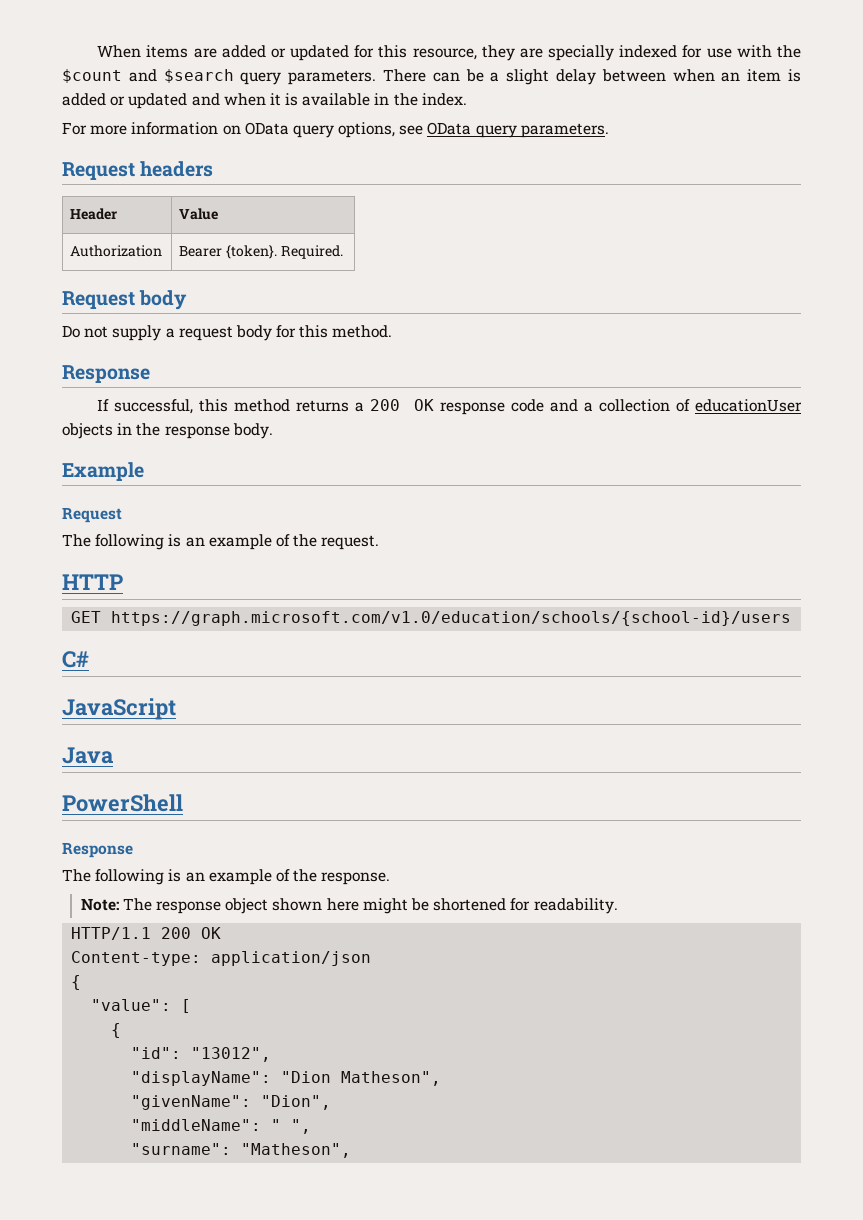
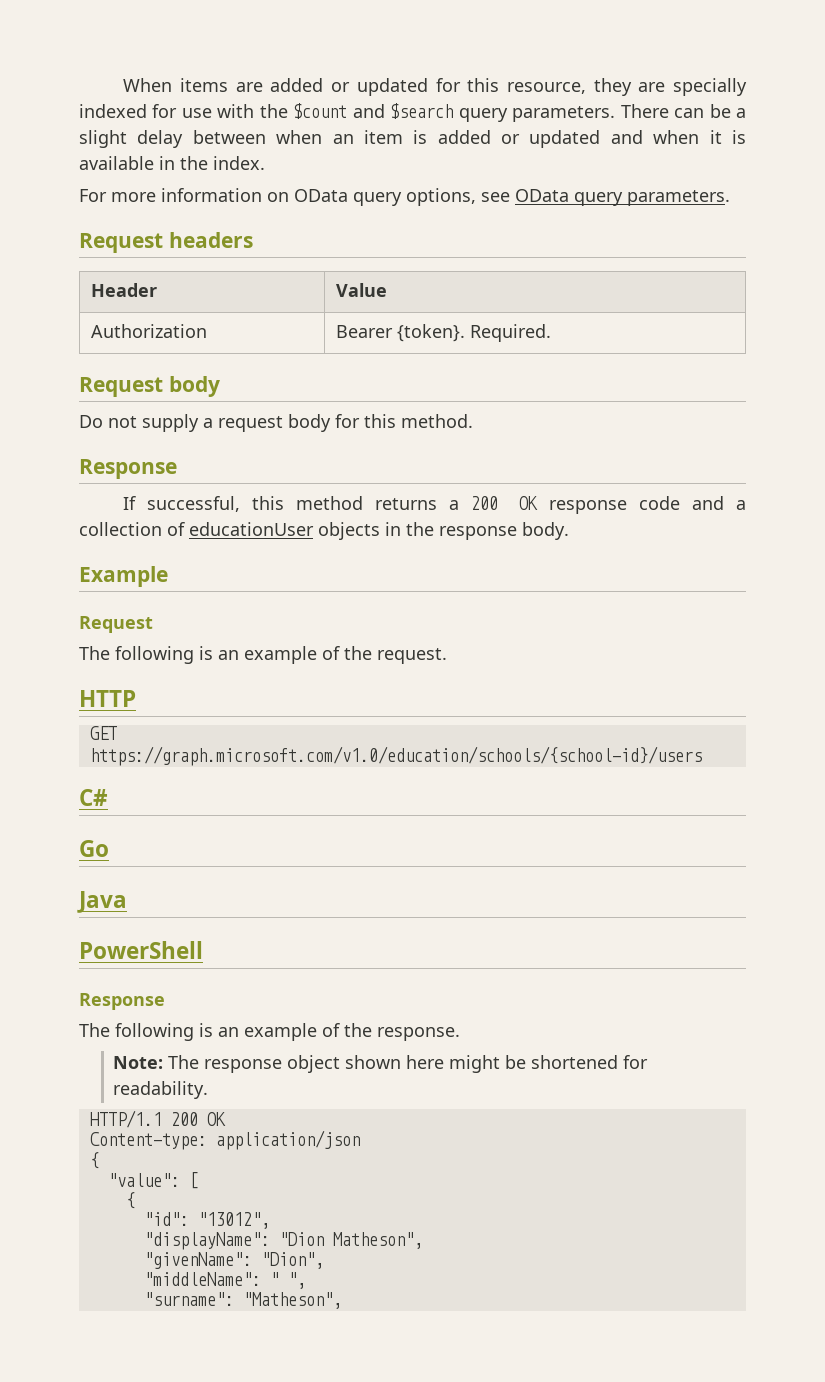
- JavaScript
+ Go

